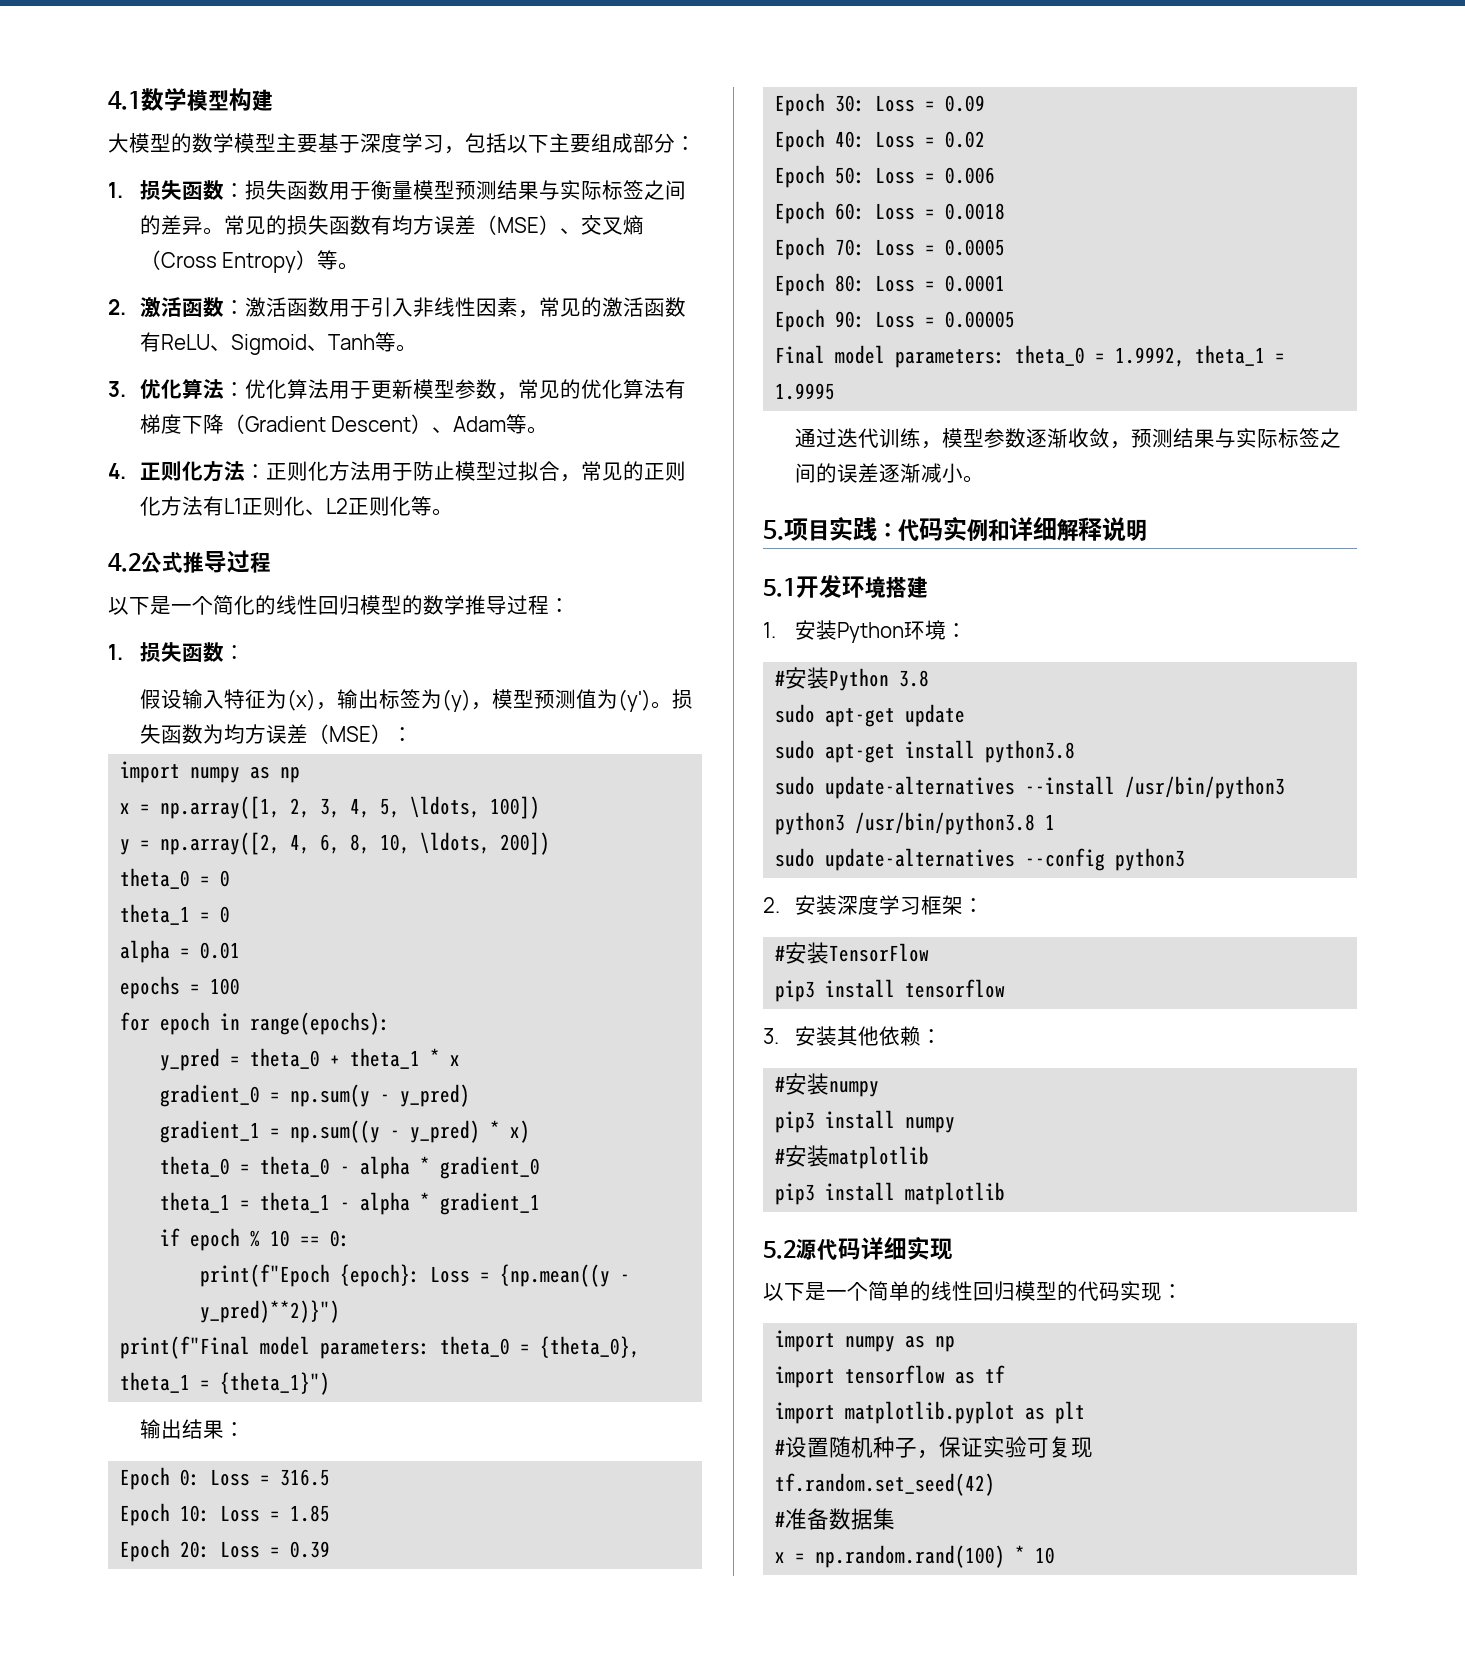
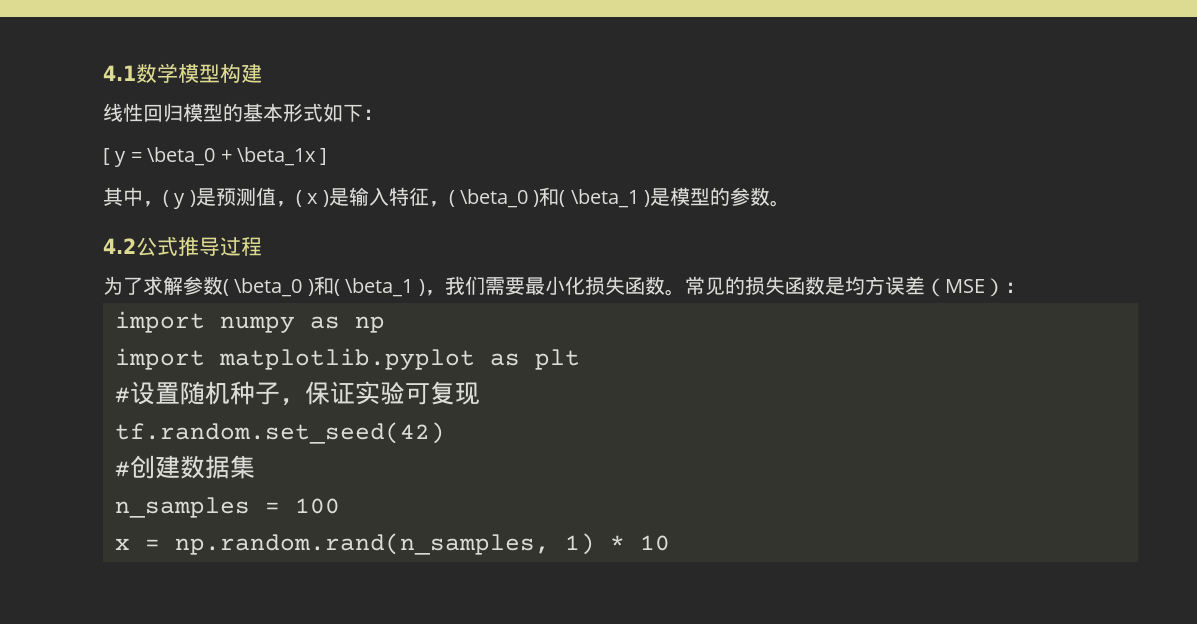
- 大模型的数学模型主要基于深度学习，包括以下主要组成部分：
- 1.损失函数：损失函数用于衡量模型预测结果与实际标签之间的差异。常见的损失函数有均方误差（MSE）、交叉熵（Cross Entropy）等。
- 2.激活函数：激活函数用于引入非线性因素，常见的激活函数有ReLU、Sigmoid、Tanh等。
- 3.优化算法：优化算法用于更新模型参数，常见的优化算法有梯度下降（Gradient Descent）、Adam等。
- 4.正则化方法：正则化方法用于防止模型过拟合，常见的正则化方法有L1正则化、L2正则化等。
+ 线性回归模型的基本形式如下：
+ [ y = \beta_0 + \beta_1x ]
+ 其中，( y )是预测值，( x )是输入特征，( \beta_0 )和( \beta_1 )是模型的参数。
- 以下是一个简化的线性回归模型的数学推导过程：
- 1.损失函数：
- 假设输入特征为(x)，输出标签为(y)，模型预测值为(y')。损失函数为均方误差（MSE）：
+ 为了求解参数( \beta_0 )和( \beta_1 )，我们需要最小化损失函数。常见的损失函数是均方误差（MSE）：
- x = np.array([1, 2, 3, 4, 5, \ldots, 100])
- y = np.array([2, 4, 6, 8, 10, \ldots, 200])
- theta_0 = 0
- theta_1 = 0
- alpha = 0.01
- epochs = 100
- for epoch in range(epochs):
- y_pred = theta_0 + theta_1 * x
- gradient_0 = np.sum(y - y_pred)
- gradient_1 = np.sum((y - y_pred) * x)
- theta_0 = theta_0 - alpha * gradient_0
- theta_1 = theta_1 - alpha * gradient_1
- if epoch % 10 == 0:
- print(f"Epoch {epoch}: Loss = {np.mean((y - y_pred)**2)}")
- print(f"Final model parameters: theta_0 = {theta_0}, theta_1 = {theta_1}")
- 输出结果：
- Epoch 0: Loss = 316.5
- Epoch 10: Loss = 1.85
- Epoch 20: Loss = 0.39
- Epoch 30: Loss = 0.09
- Epoch 40: Loss = 0.02
- Epoch 50: Loss = 0.006
- Epoch 60: Loss = 0.0018
- Epoch 70: Loss = 0.0005
- Epoch 80: Loss = 0.0001
- Epoch 90: Loss = 0.00005
- Final model parameters: theta_0 = 1.9992, theta_1 = 1.9995
- 通过迭代训练，模型参数逐渐收敛，预测结果与实际标签之间的误差逐渐减小。
- 5.项目实践：代码实例和详细解释说明
- 5.1开发环境搭建
- 1.安装Python环境：
- #安装Python 3.8
- sudo apt-get update
- sudo apt-get install python3.8
- sudo update-alternatives --install /usr/bin/python3 python3 /usr/bin/python3.8 1
- sudo update-alternatives --config python3
- 2.安装深度学习框架：
- #安装TensorFlow
- pip3 install tensorflow
- 3.安装其他依赖：
- #安装numpy
- pip3 install numpy
- #安装matplotlib
- pip3 install matplotlib
- 5.2源代码详细实现
- 以下是一个简单的线性回归模型的代码实现：
- import numpy as np
- import tensorflow as tf
- #准备数据集
+ #创建数据集
- x = np.random.rand(100) * 10
+ n_samples = 100
+ x = np.random.rand(n_samples, 1) * 10

